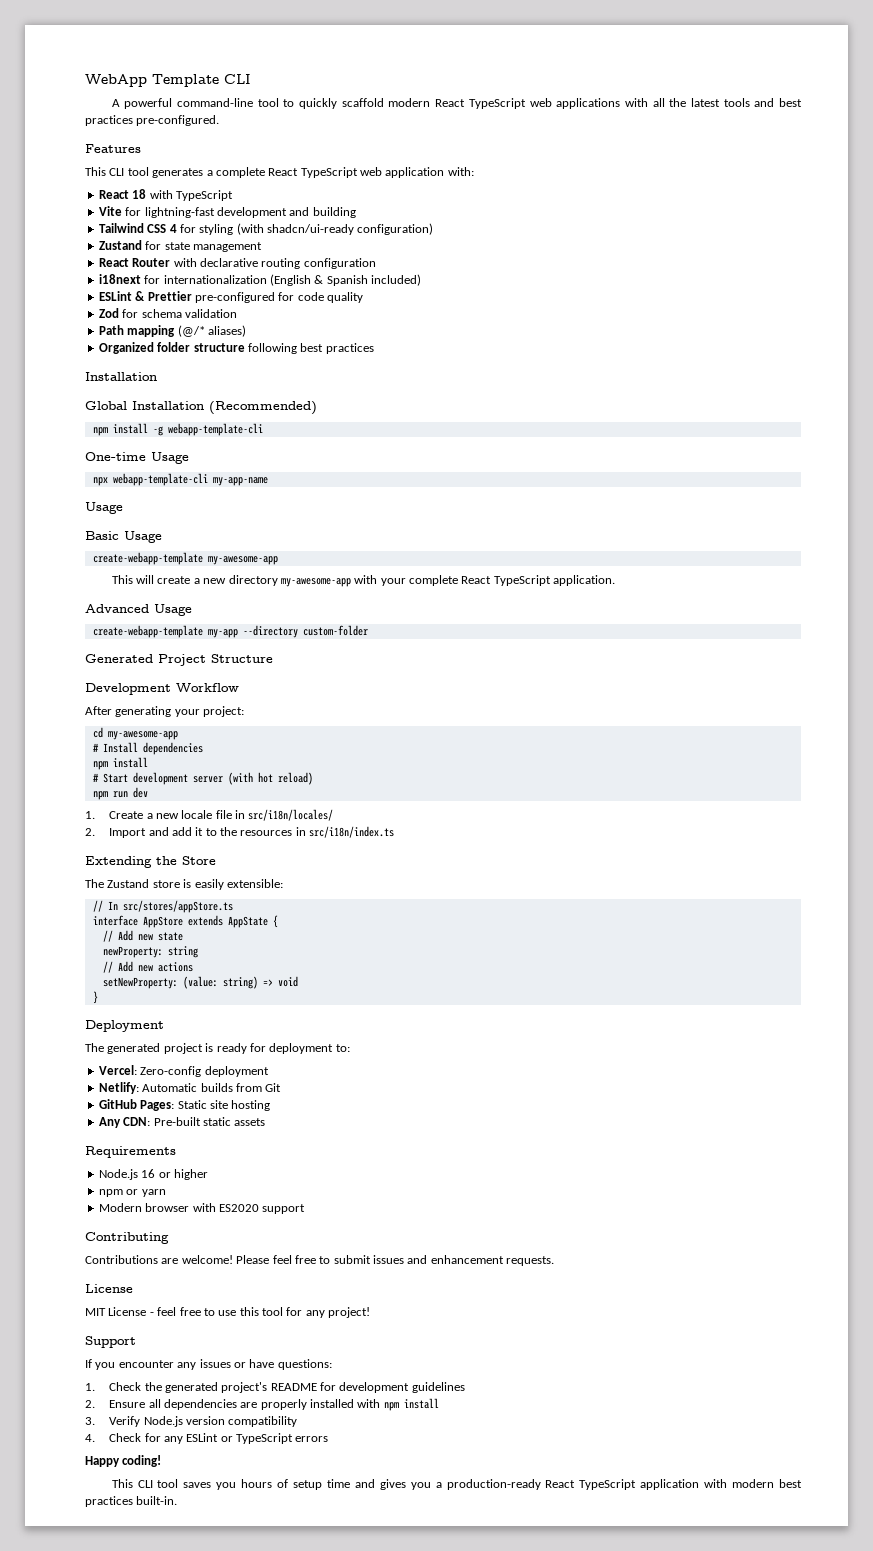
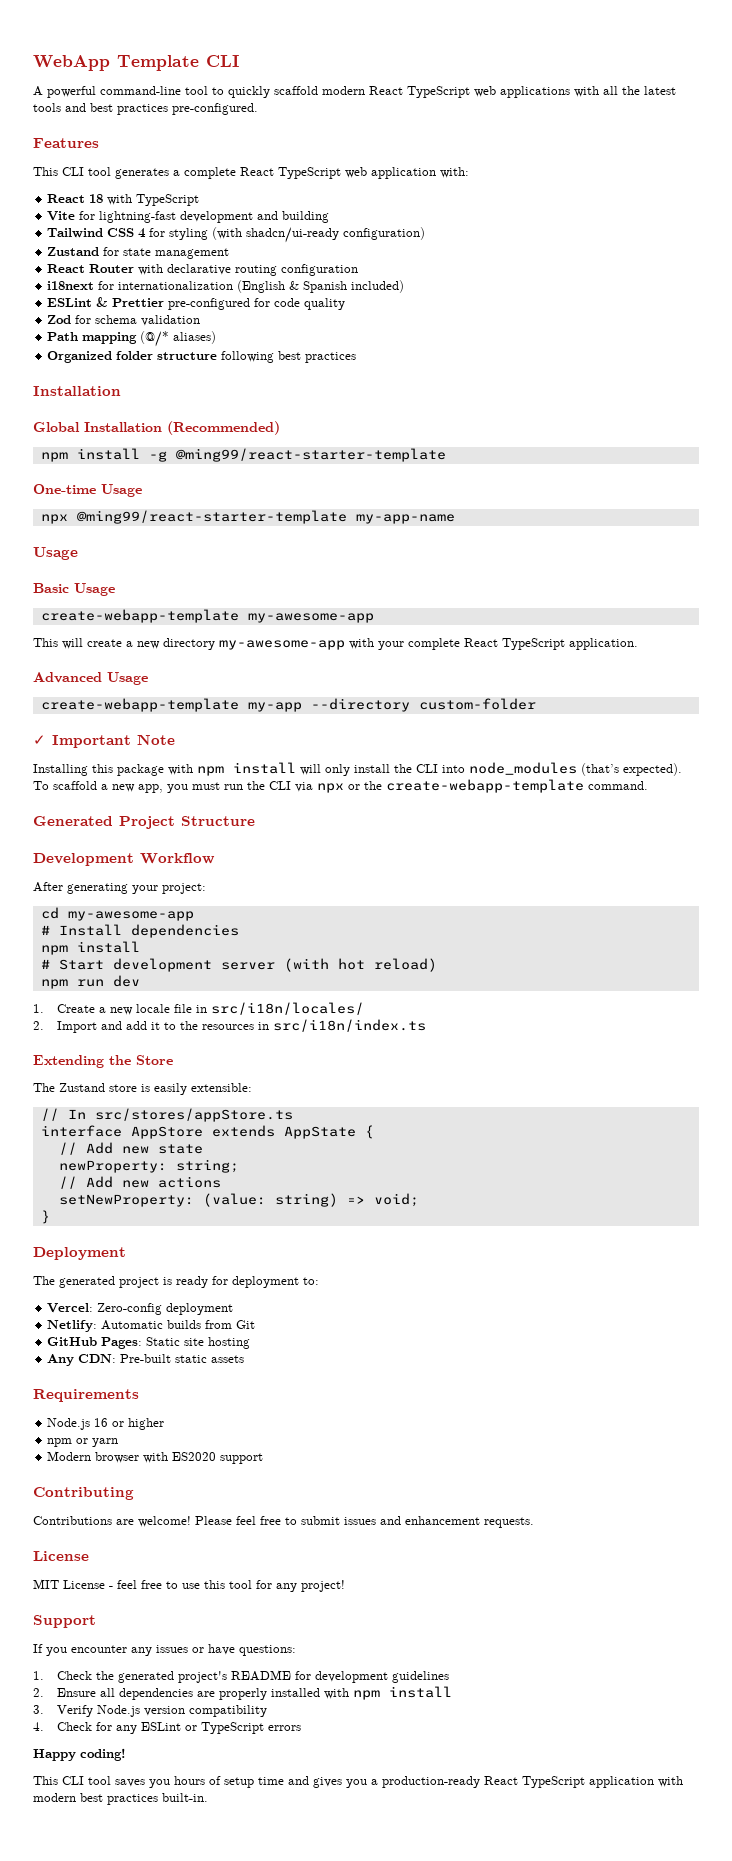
- npm install -g webapp-template-cli
+ npm install -g @ming99/react-starter-template
- npx webapp-template-cli my-app-name
+ npx @ming99/react-starter-template my-app-name
+ ✓ Important Note
+ Installing this package with npm install will only install the CLI into node_modules (that’s expected). To scaffold a new app, you must run the CLI via npx or the create-webapp-template command.
- newProperty: string
+ newProperty: string;
- setNewProperty: (value: string) => void
+ setNewProperty: (value: string) => void;

